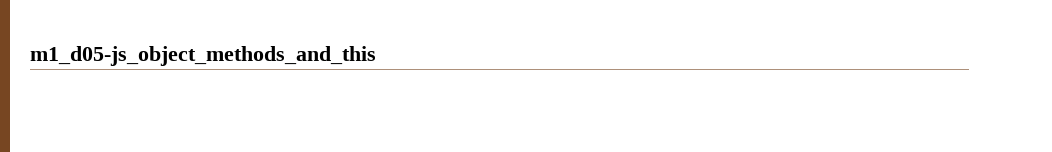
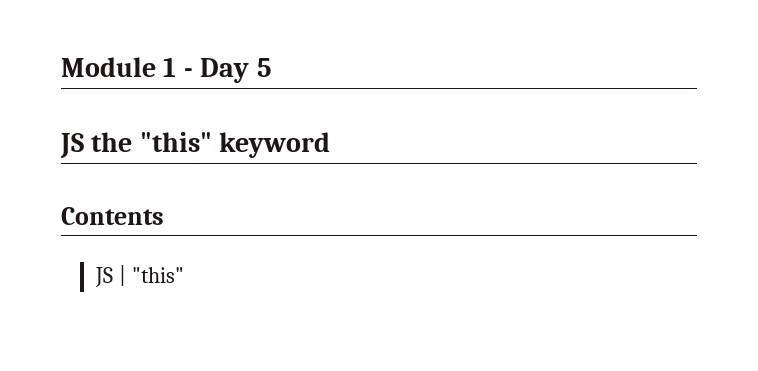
- m1_d05-js_object_methods_and_this
+ Module 1 - Day 5
+ JS the "this" keyword
+ Contents
+ JS | "this"

